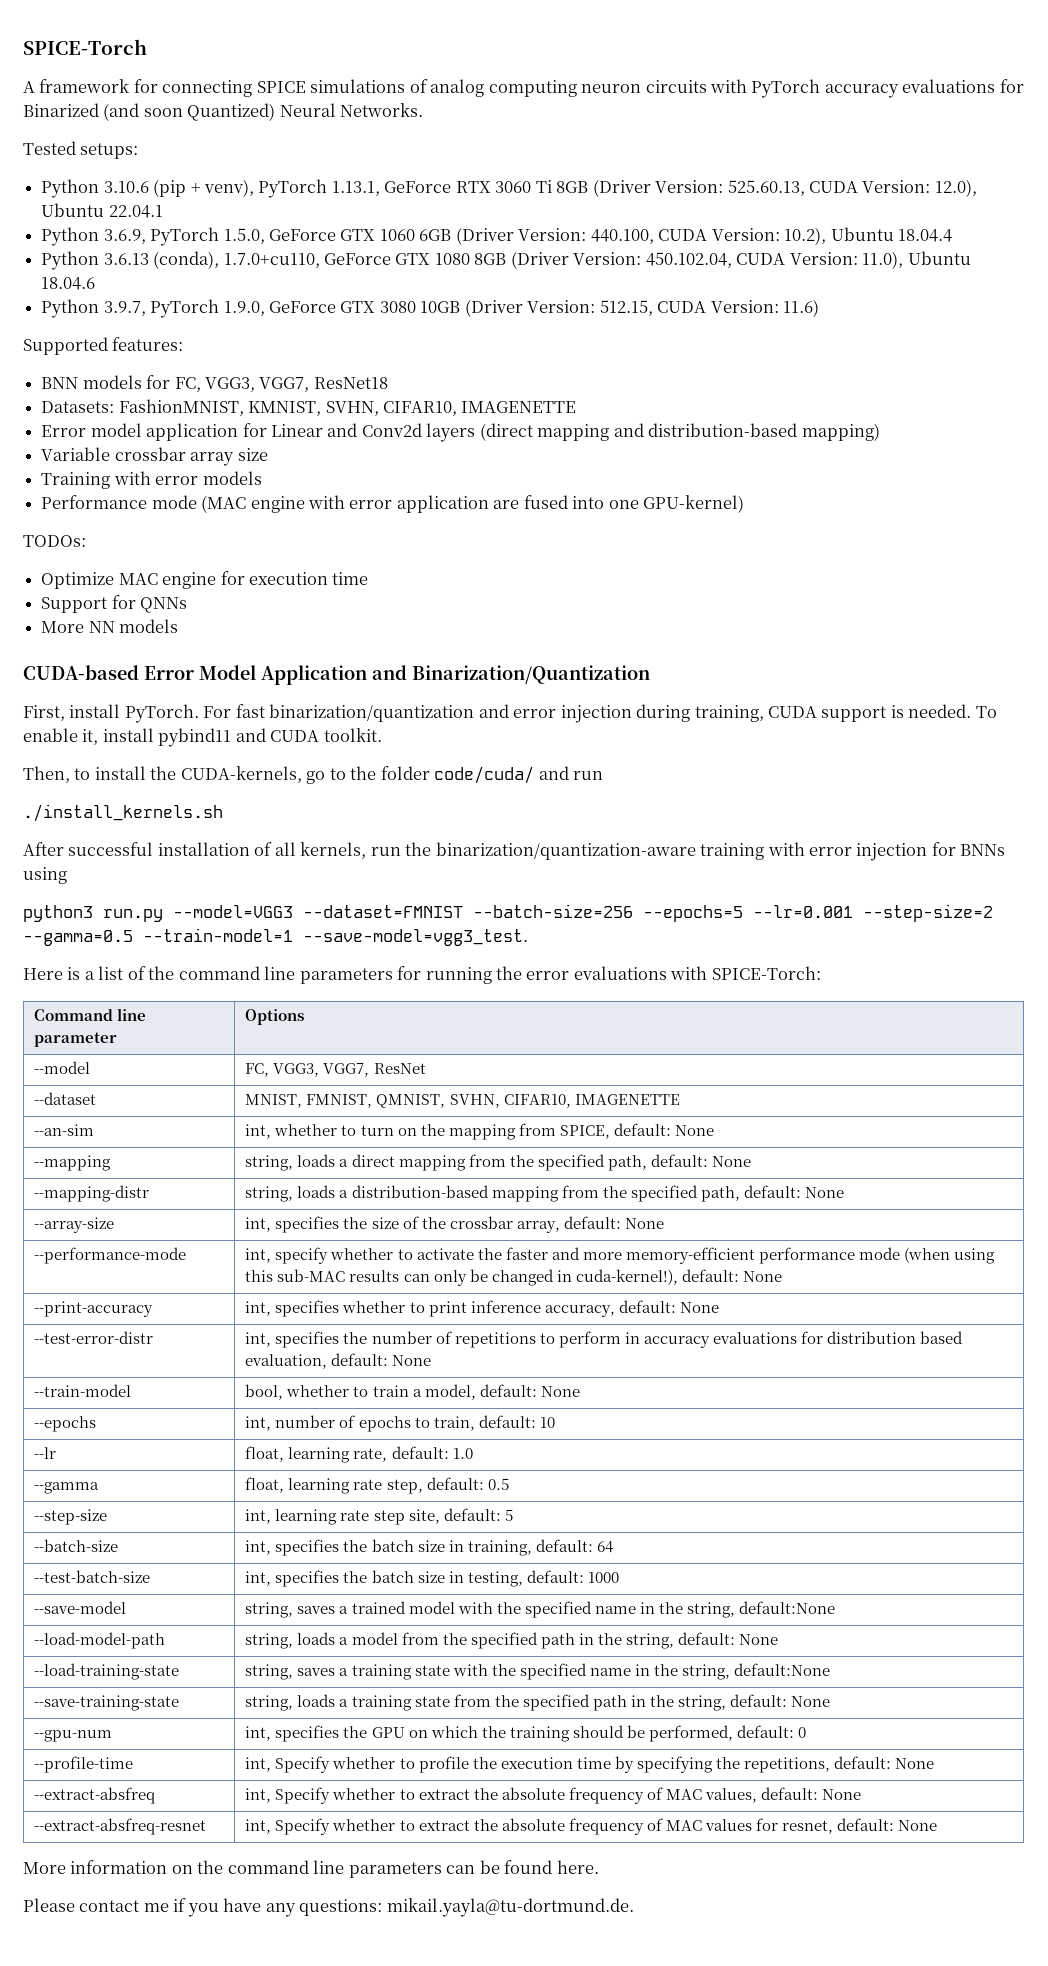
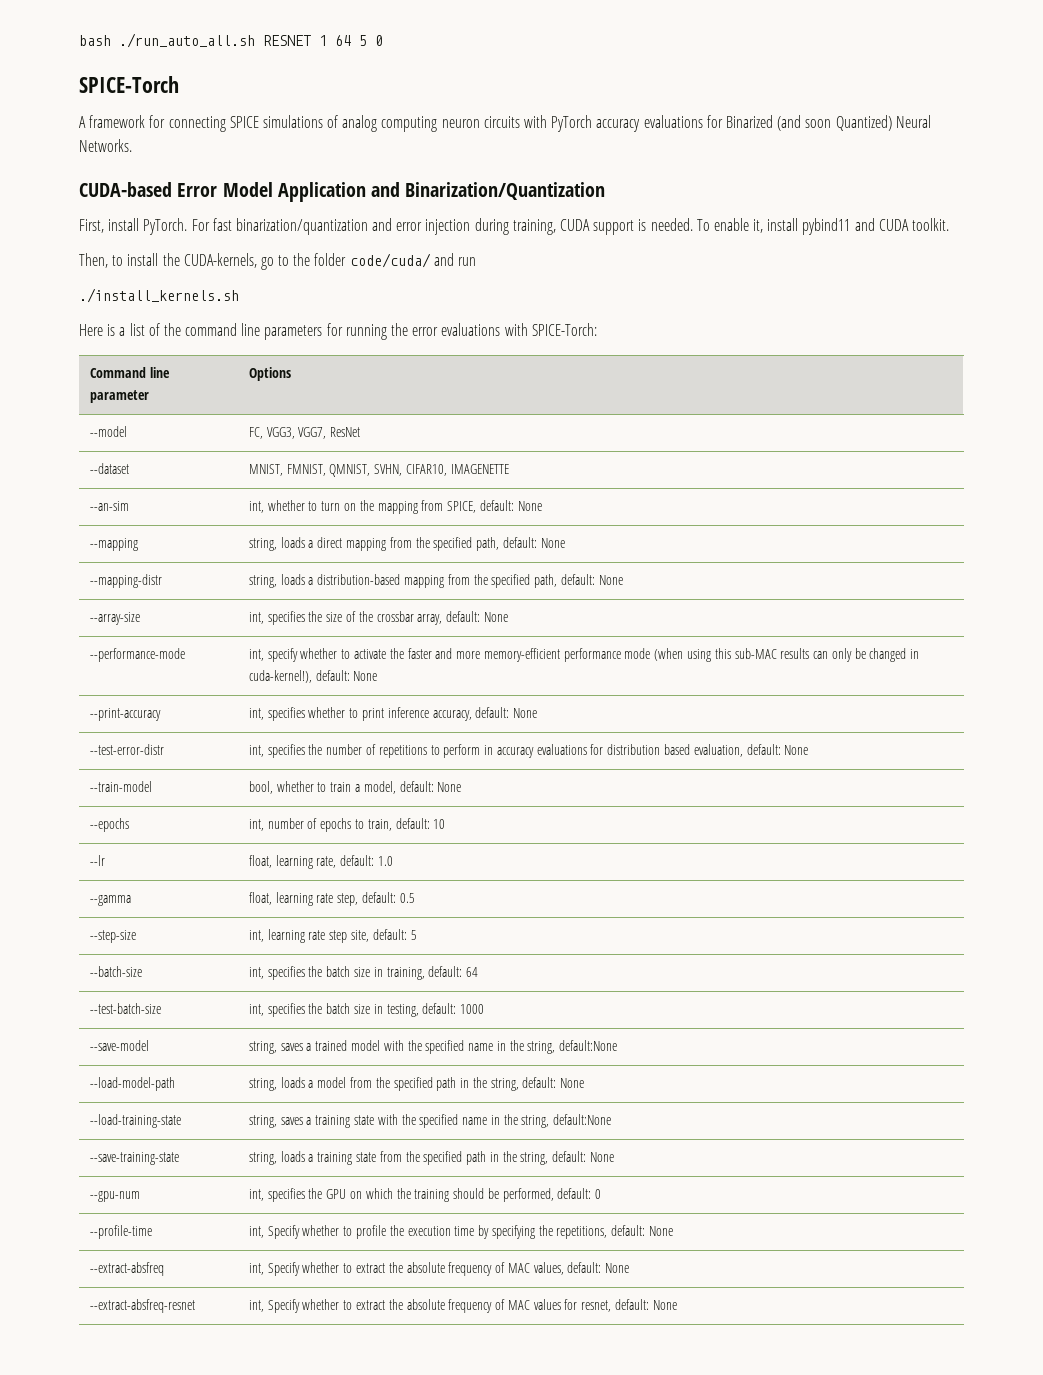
+ bash ./run_auto_all.sh RESNET 1 64 5 0
- Tested setups:
- Python 3.10.6 (pip + venv), PyTorch 1.13.1, GeForce RTX 3060 Ti 8GB (Driver Version: 525.60.13, CUDA Version: 12.0), Ubuntu 22.04.1
- Python 3.6.9, PyTorch 1.5.0, GeForce GTX 1060 6GB (Driver Version: 440.100, CUDA Version: 10.2), Ubuntu 18.04.4
- Python 3.6.13 (conda), 1.7.0+cu110, GeForce GTX 1080 8GB (Driver Version: 450.102.04, CUDA Version: 11.0), Ubuntu 18.04.6
- Python 3.9.7, PyTorch 1.9.0, GeForce GTX 3080 10GB (Driver Version: 512.15, CUDA Version: 11.6)
- Supported features:
- BNN models for FC, VGG3, VGG7, ResNet18
- Datasets: FashionMNIST, KMNIST, SVHN, CIFAR10, IMAGENETTE
- Error model application for Linear and Conv2d layers (direct mapping and distribution-based mapping)
- Variable crossbar array size
- Training with error models
- Performance mode (MAC engine with error application are fused into one GPU-kernel)
- TODOs:
- Optimize MAC engine for execution time
- Support for QNNs
- More NN models
- After successful installation of all kernels, run the binarization/quantization-aware training with error injection for BNNs using
- python3 run.py --model=VGG3 --dataset=FMNIST --batch-size=256 --epochs=5 --lr=0.001 --step-size=2 --gamma=0.5 --train-model=1 --save-model=vgg3_test.
- More information on the command line parameters can be found here.
- Please contact me if you have any questions: mikail.yayla@tu-dortmund.de.

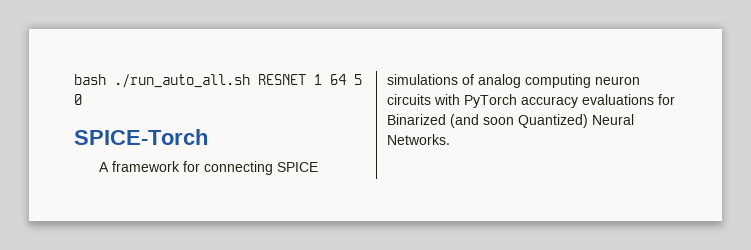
- CUDA-based Error Model Application and Binarization/Quantization
- First, install PyTorch. For fast binarization/quantization and error injection during training, CUDA support is needed. To enable it, install pybind11 and CUDA toolkit.
- Then, to install the CUDA-kernels, go to the folder code/cuda/ and run
- ./install_kernels.sh
- Here is a list of the command line parameters for running the error evaluations with SPICE-Torch:
- Command line parameter | Options
- --model | FC, VGG3, VGG7, ResNet
- --dataset | MNIST, FMNIST, QMNIST, SVHN, CIFAR10, IMAGENETTE
- --an-sim | int, whether to turn on the mapping from SPICE, default: None
- --mapping | string, loads a direct mapping from the specified path, default: None
- --mapping-distr | string, loads a distribution-based mapping from the specified path, default: None
- --array-size | int, specifies the size of the crossbar array, default: None
- --performance-mode | int, specify whether to activate the faster and more memory-efficient performance mode (when using this sub-MAC results can only be changed in cuda-kernel!), default: None
- --print-accuracy | int, specifies whether to print inference accuracy, default: None
- --test-error-distr | int, specifies the number of repetitions to perform in accuracy evaluations for distribution based evaluation, default: None
- --train-model | bool, whether to train a model, default: None
- --epochs | int, number of epochs to train, default: 10
- --lr | float, learning rate, default: 1.0
- --gamma | float, learning rate step, default: 0.5
- --step-size | int, learning rate step site, default: 5
- --batch-size | int, specifies the batch size in training, default: 64
- --test-batch-size | int, specifies the batch size in testing, default: 1000
- --save-model | string, saves a trained model with the specified name in the string, default:None
- --load-model-path | string, loads a model from the specified path in the string, default: None
- --load-training-state | string, saves a training state with the specified name in the string, default:None
- --save-training-state | string, loads a training state from the specified path in the string, default: None
- --gpu-num | int, specifies the GPU on which the training should be performed, default: 0
- --profile-time | int, Specify whether to profile the execution time by specifying the repetitions, default: None
- --extract-absfreq | int, Specify whether to extract the absolute frequency of MAC values, default: None
- --extract-absfreq-resnet | int, Specify whether to extract the absolute frequency of MAC values for resnet, default: None

